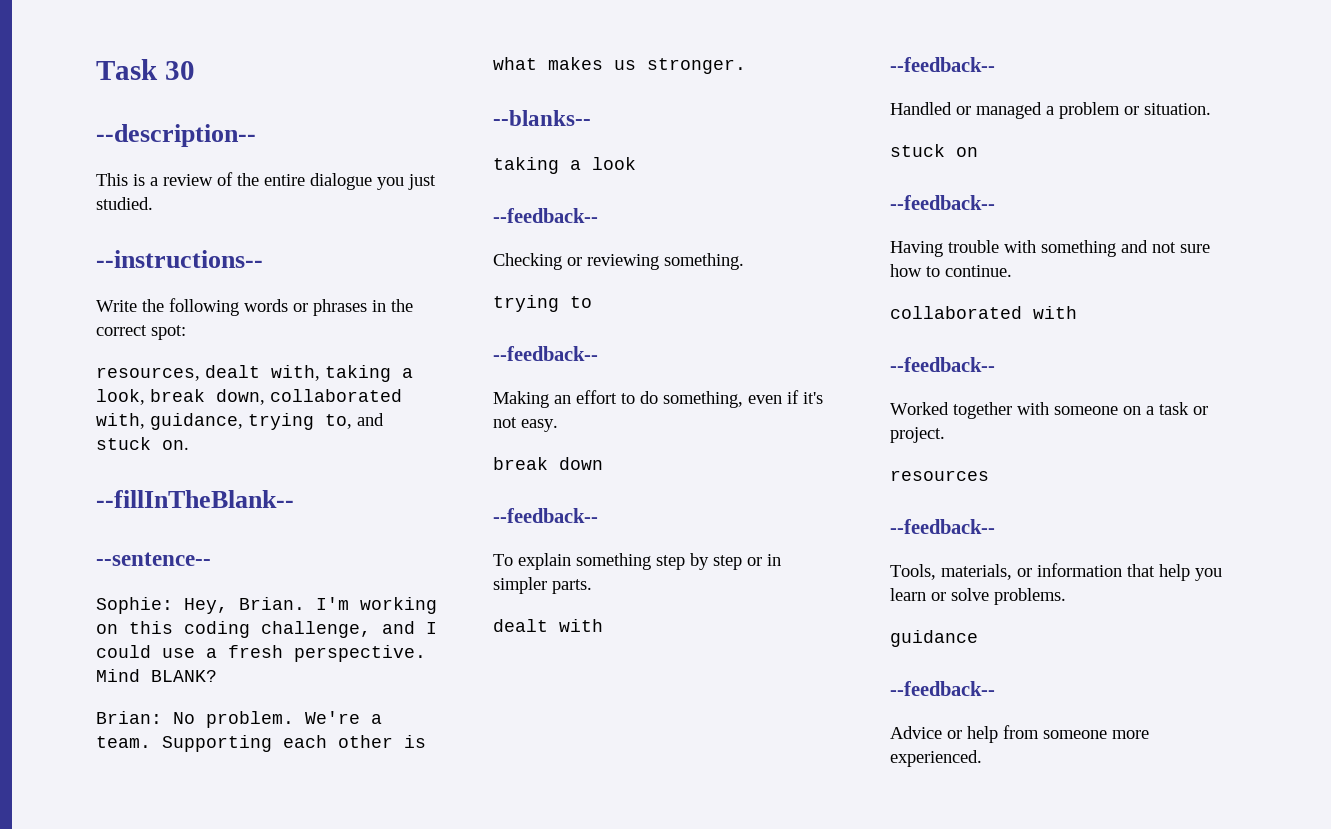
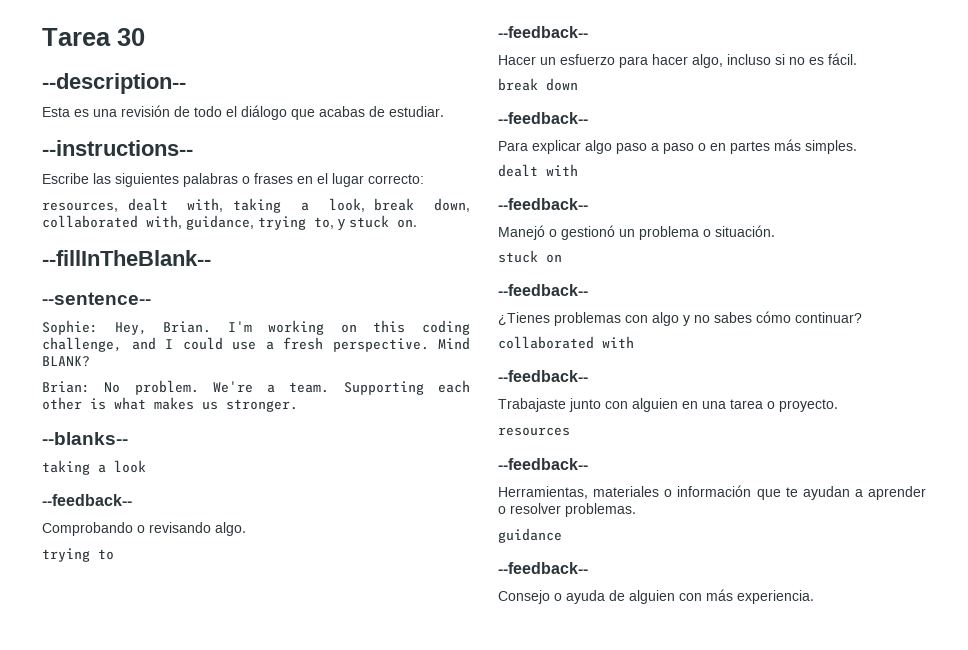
- Task 30
+ Tarea 30
- This is a review of the entire dialogue you just studied.
+ Esta es una revisión de todo el diálogo que acabas de estudiar.
  --instructions--
- Write the following words or phrases in the correct spot:
+ Escribe las siguientes palabras o frases en el lugar correcto:
- resources, dealt with, taking a look, break down, collaborated with, guidance, trying to, and stuck on.
+ resources, dealt with, taking a look, break down, collaborated with, guidance, trying to, y stuck on.
- Checking or reviewing something.
+ Comprobando o revisando algo.
- Making an effort to do something, even if it's not easy.
+ Hacer un esfuerzo para hacer algo, incluso si no es fácil.
  break down
  --feedback--
- To explain something step by step or in simpler parts.
+ Para explicar algo paso a paso o en partes más simples.
  dealt with
  --feedback--
- Handled or managed a problem or situation.
+ Manejó o gestionó un problema o situación.
  stuck on
  --feedback--
- Having trouble with something and not sure how to continue.
+ ¿Tienes problemas con algo y no sabes cómo continuar?
  collaborated with
  --feedback--
- Worked together with someone on a task or project.
+ Trabajaste junto con alguien en una tarea o proyecto.
  resources
  --feedback--
- Tools, materials, or information that help you learn or solve problems.
+ Herramientas, materiales o información que te ayudan a aprender o resolver problemas.
  guidance
  --feedback--
- Advice or help from someone more experienced.
+ Consejo o ayuda de alguien con más experiencia.

